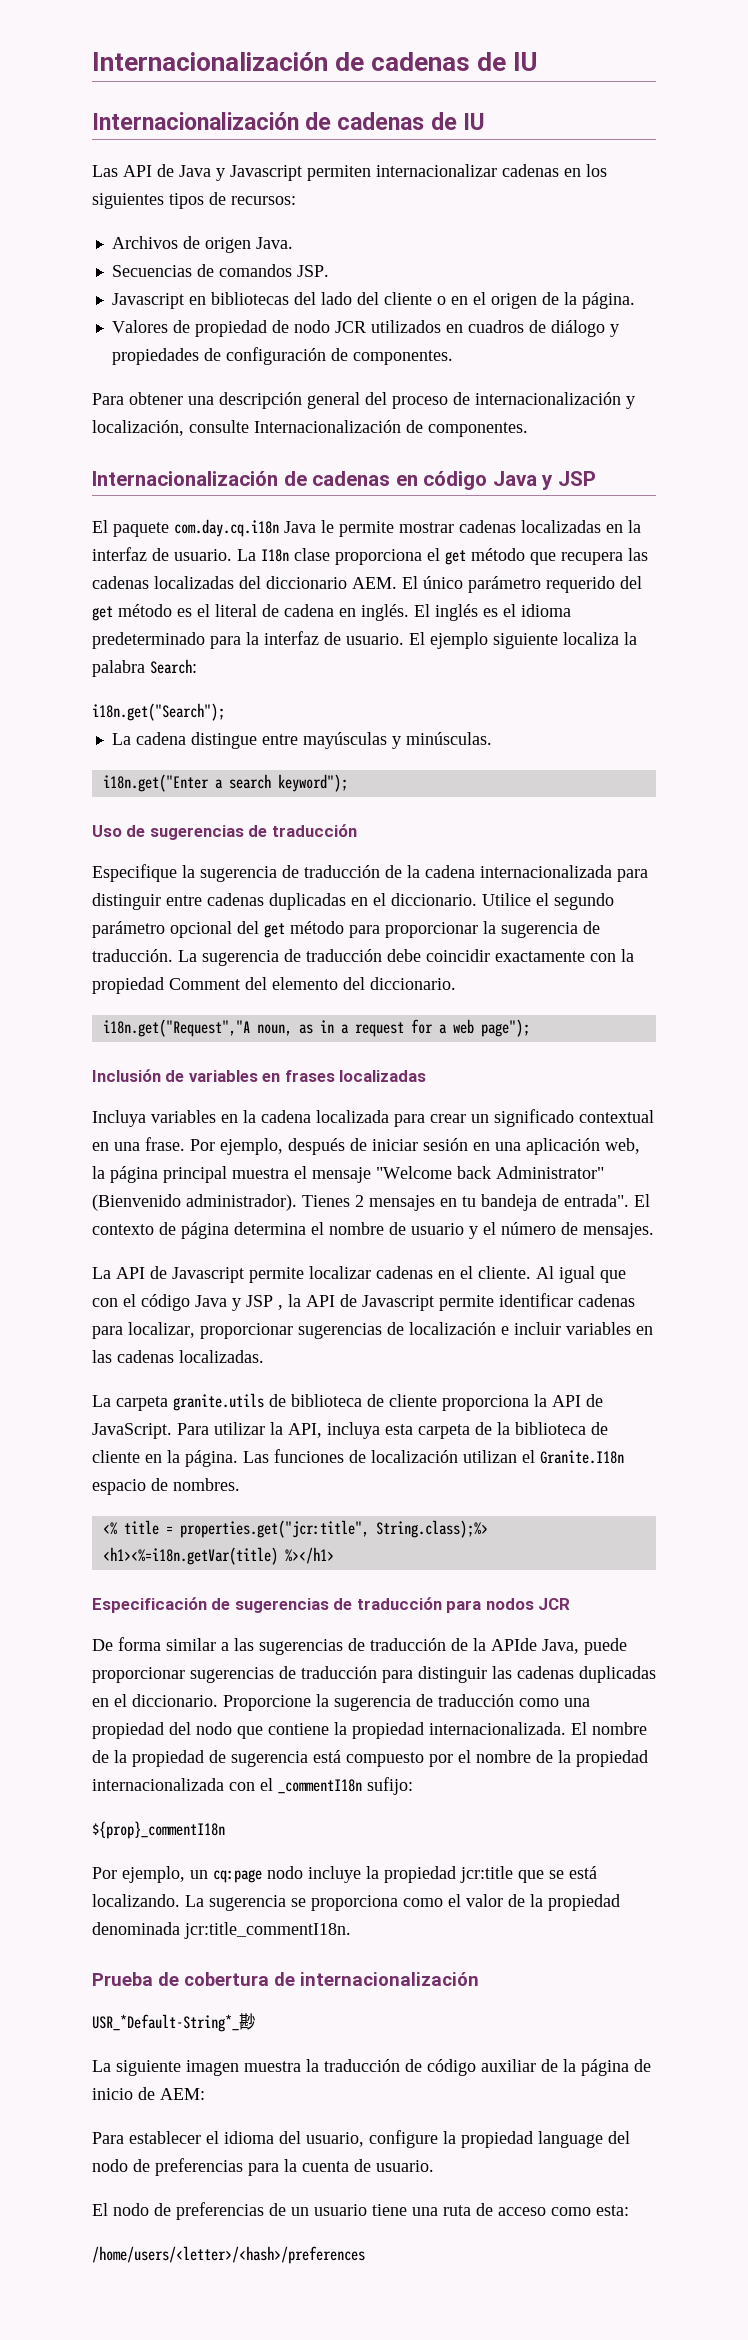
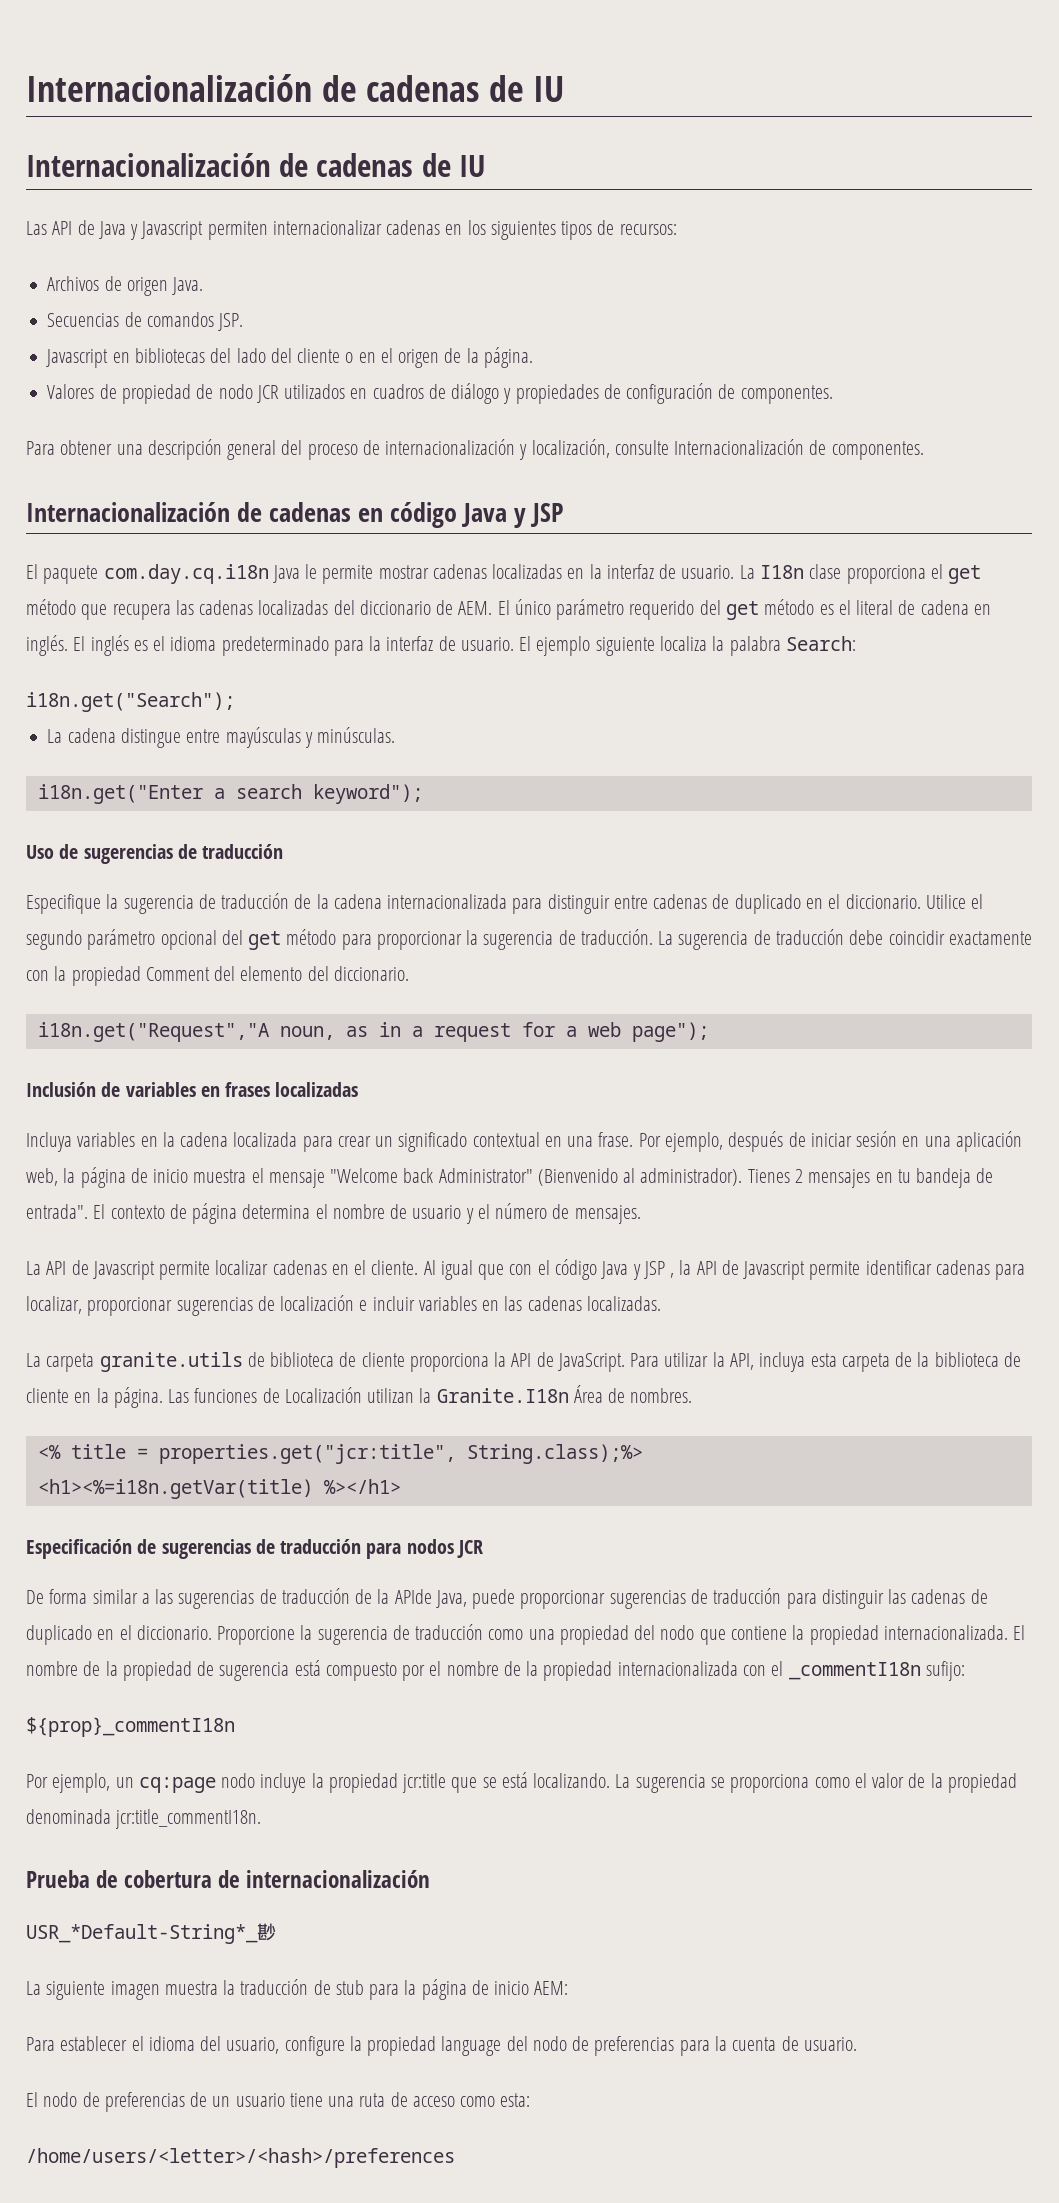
- La I18n clase proporciona el get método que recupera las cadenas localizadas del diccionario AEM. El único parámetro requerido del get método es el literal de cadena en inglés.
+ La I18n clase proporciona el get método que recupera las cadenas localizadas del diccionario de AEM. El único parámetro requerido del get método es el literal de cadena en inglés.
- Especifique la sugerencia de traducción de la cadena internacionalizada para distinguir entre cadenas duplicadas en el diccionario.
+ Especifique la sugerencia de traducción de la cadena internacionalizada para distinguir entre cadenas de duplicado en el diccionario.
- Por ejemplo, después de iniciar sesión en una aplicación web, la página principal muestra el mensaje "Welcome back Administrator" (Bienvenido administrador).
+ Por ejemplo, después de iniciar sesión en una aplicación web, la página de inicio muestra el mensaje "Welcome back Administrator" (Bienvenido al administrador).
- Las funciones de localización utilizan el Granite.I18n espacio de nombres.
+ Las funciones de Localización utilizan la Granite.I18n Área de nombres.
- De forma similar a las sugerencias de traducción de la APIde Java, puede proporcionar sugerencias de traducción para distinguir las cadenas duplicadas en el diccionario.
+ De forma similar a las sugerencias de traducción de la APIde Java, puede proporcionar sugerencias de traducción para distinguir las cadenas de duplicado en el diccionario.
- La siguiente imagen muestra la traducción de código auxiliar de la página de inicio de AEM:
+ La siguiente imagen muestra la traducción de stub para la página de inicio AEM:

